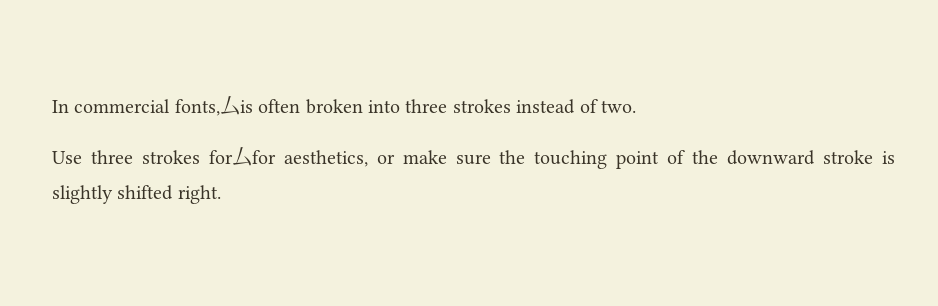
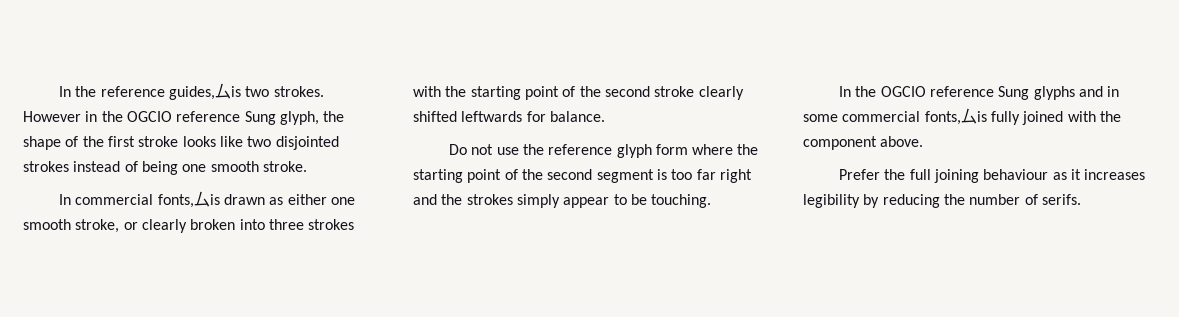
- In commercial fonts,厶is often broken into three strokes instead of two.
- Use three strokes for厶for aesthetics, or make sure the touching point of the downward stroke is slightly shifted right.
+ In the reference guides,厶is two strokes. However in the OGCIO reference Sung glyph, the shape of the first stroke looks like two disjointed strokes instead of being one smooth stroke.
+ In commercial fonts,厶is drawn as either one smooth stroke, or clearly broken into three strokes with the starting point of the second stroke clearly shifted leftwards for balance.
+ Do not use the reference glyph form where the starting point of the second segment is too far right and the strokes simply appear to be touching.
+ In the OGCIO reference Sung glyphs and in some commercial fonts,厶is fully joined with the component above.
+ Prefer the full joining behaviour as it increases legibility by reducing the number of serifs.

